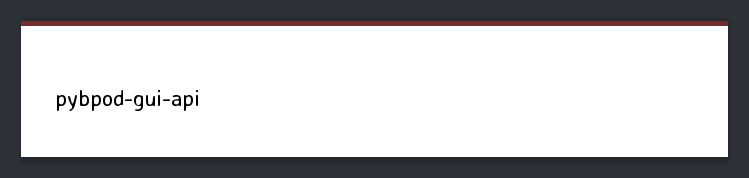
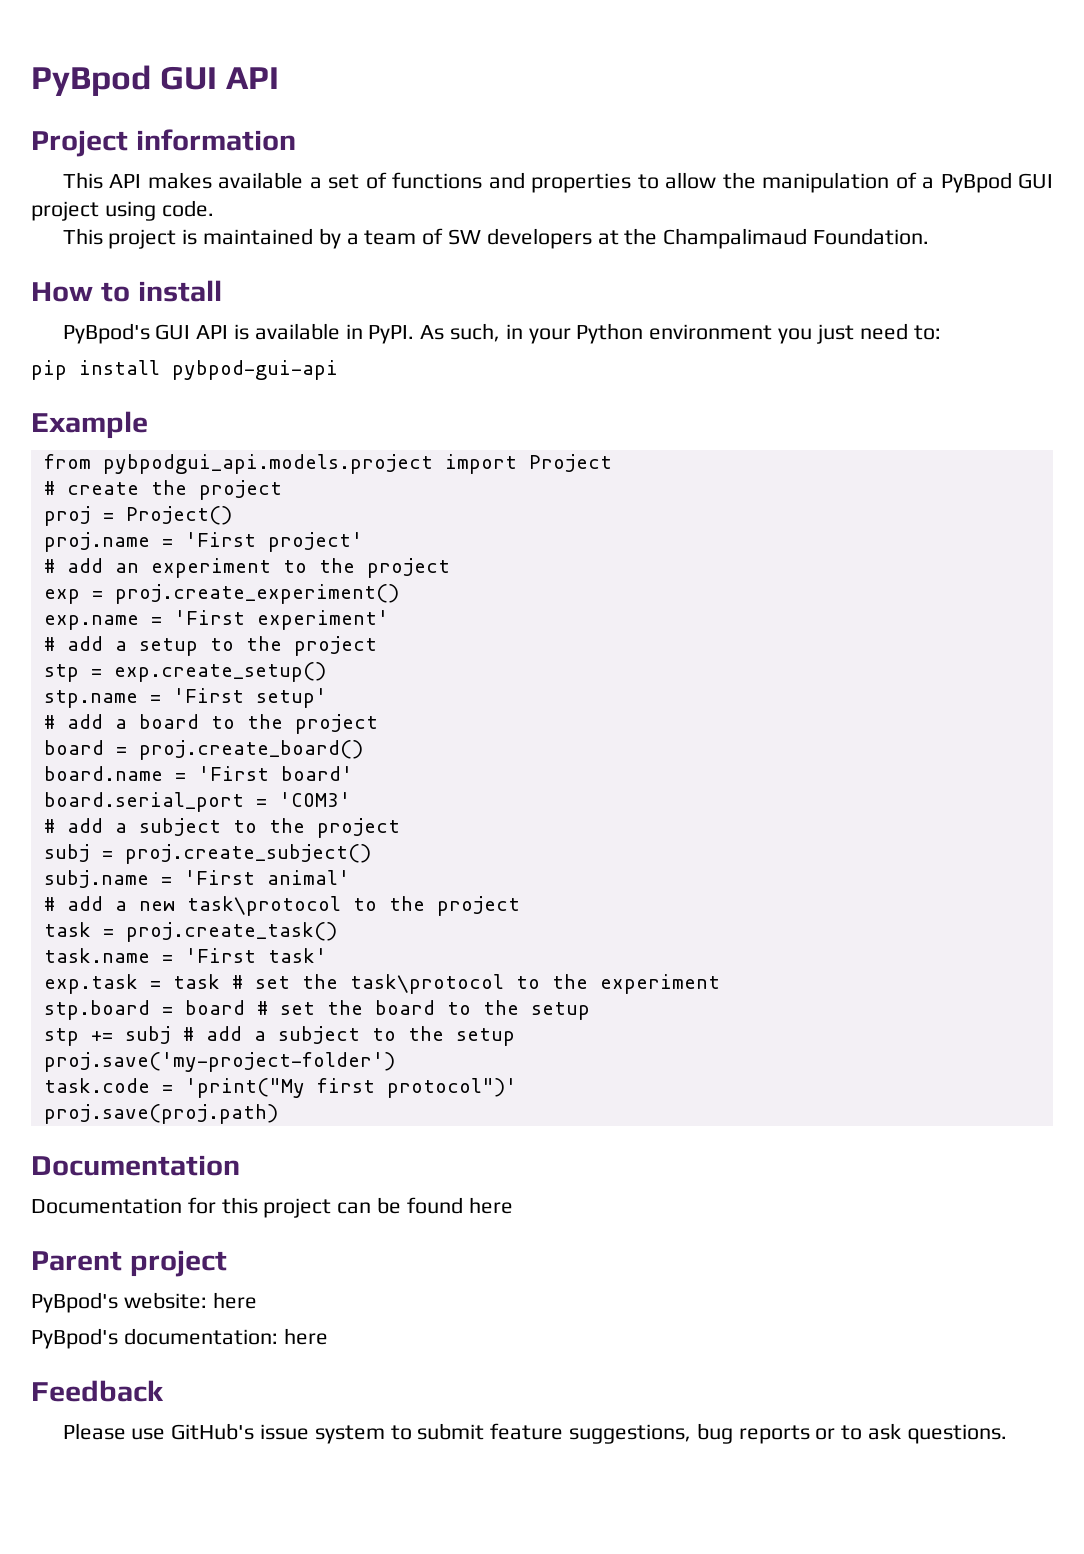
- pybpod-gui-api
+ PyBpod GUI API
+ Project information
+ This API makes available a set of functions and properties to allow the manipulation of a PyBpod GUI project using code.
+ This project is maintained by a team of SW developers at the Champalimaud Foundation.
+ How to install
+ PyBpod's GUI API is available in PyPI. As such, in your Python environment you just need to:
+ pip install pybpod-gui-api
+ Example
+ from pybpodgui_api.models.project import Project
+ # create the project
+ proj = Project()
+ proj.name = 'First project'
+ # add an experiment to the project
+ exp = proj.create_experiment()
+ exp.name = 'First experiment'
+ # add a setup to the project
+ stp = exp.create_setup()
+ stp.name = 'First setup'
+ # add a board to the project
+ board = proj.create_board()
+ board.name = 'First board'
+ board.serial_port = 'COM3'
+ # add a subject to the project
+ subj = proj.create_subject()
+ subj.name = 'First animal'
+ # add a new task\protocol to the project
+ task = proj.create_task()
+ task.name = 'First task'
+ exp.task = task # set the task\protocol to the experiment
+ stp.board = board # set the board to the setup
+ stp += subj # add a subject to the setup
+ proj.save('my-project-folder')
+ task.code = 'print("My first protocol")'
+ proj.save(proj.path)
+ Documentation
+ Documentation for this project can be found here
+ Parent project
+ PyBpod's website: here
+ PyBpod's documentation: here
+ Feedback
+ Please use GitHub's issue system to submit feature suggestions, bug reports or to ask questions.

